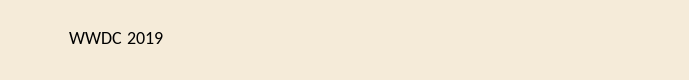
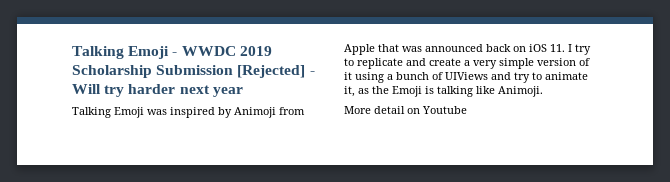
- WWDC 2019
+ Talking Emoji - WWDC 2019 Scholarship Submission [Rejected] - Will try harder next year
+ Talking Emoji was inspired by Animoji from Apple that was announced back on iOS 11. I try to replicate and create a very simple version of it using a bunch of UIViews and try to animate it, as the Emoji is talking like Animoji.
+ More detail on Youtube

